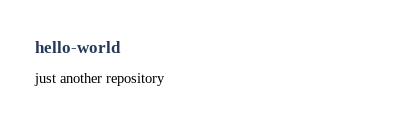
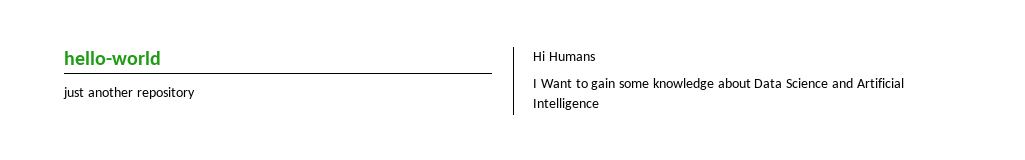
+ Hi Humans
+ I Want to gain some knowledge about Data Science and Artificial Intelligence

